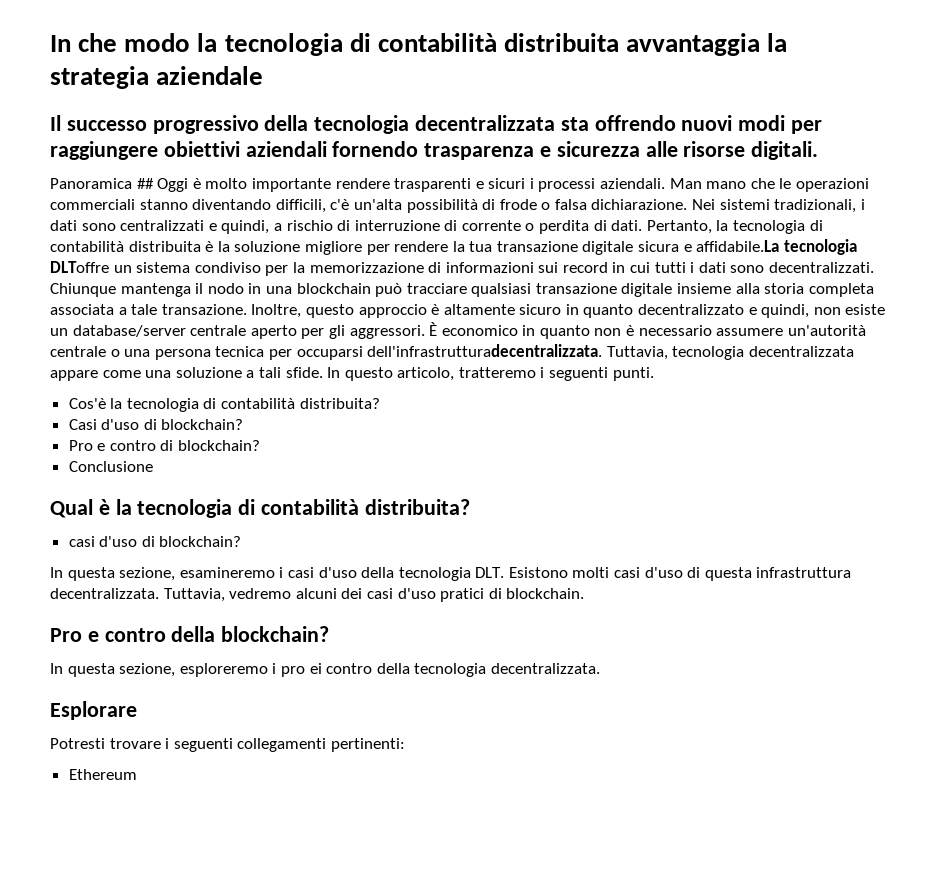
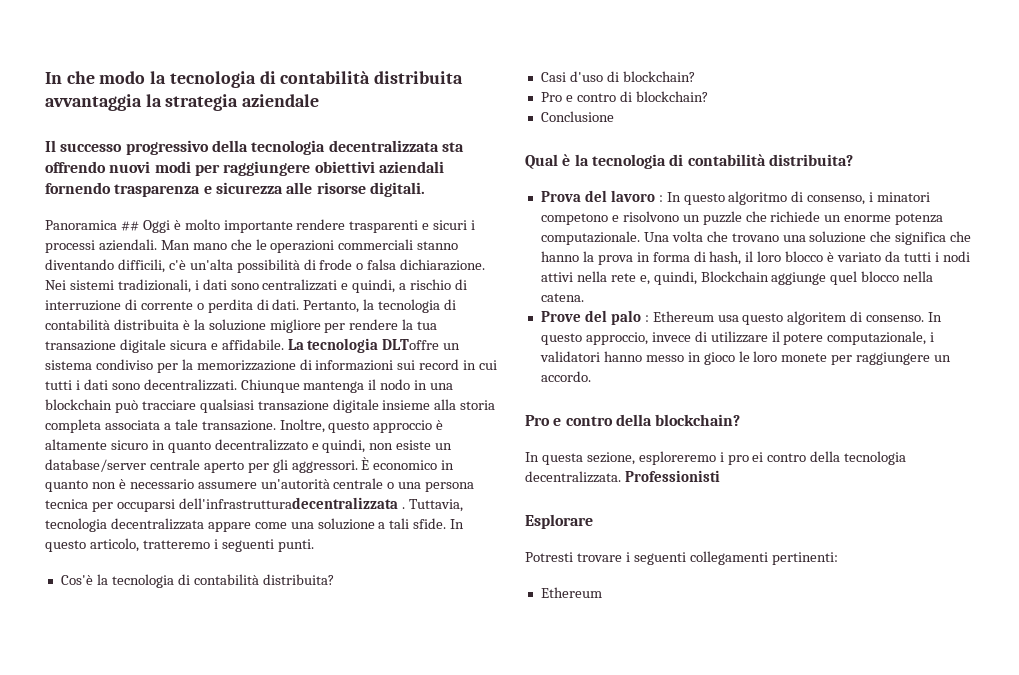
- Pertanto, la tecnologia di contabilità distribuita è la soluzione migliore per rendere la tua transazione digitale sicura e affidabile.La tecnologia DLToffre un sistema condiviso per la memorizzazione di informazioni sui record in cui tutti i dati sono decentralizzati.
+ Pertanto, la tecnologia di contabilità distribuita è la soluzione migliore per rendere la tua transazione digitale sicura e affidabile. La tecnologia DLToffre un sistema condiviso per la memorizzazione di informazioni sui record in cui tutti i dati sono decentralizzati.
- È economico in quanto non è necessario assumere un'autorità centrale o una persona tecnica per occuparsi dell'infrastrutturadecentralizzata.
+ È economico in quanto non è necessario assumere un'autorità centrale o una persona tecnica per occuparsi dell'infrastrutturadecentralizzata .
- casi d'uso di blockchain?
- In questa sezione, esamineremo i casi d'uso della tecnologia DLT. Esistono molti casi d'uso di questa infrastruttura decentralizzata. Tuttavia, vedremo alcuni dei casi d'uso pratici di blockchain.
+ Prova del lavoro : In questo algoritmo di consenso, i minatori competono e risolvono un puzzle che richiede un enorme potenza computazionale. Una volta che trovano una soluzione che significa che hanno la prova in forma di hash, il loro blocco è variato da tutti i nodi attivi nella rete e, quindi, Blockchain aggiunge quel blocco nella catena.
+ Prove del palo : Ethereum usa questo algoritem di consenso. In questo approccio, invece di utilizzare il potere computazionale, i validatori hanno messo in gioco le loro monete per raggiungere un accordo.
+ Professionisti

